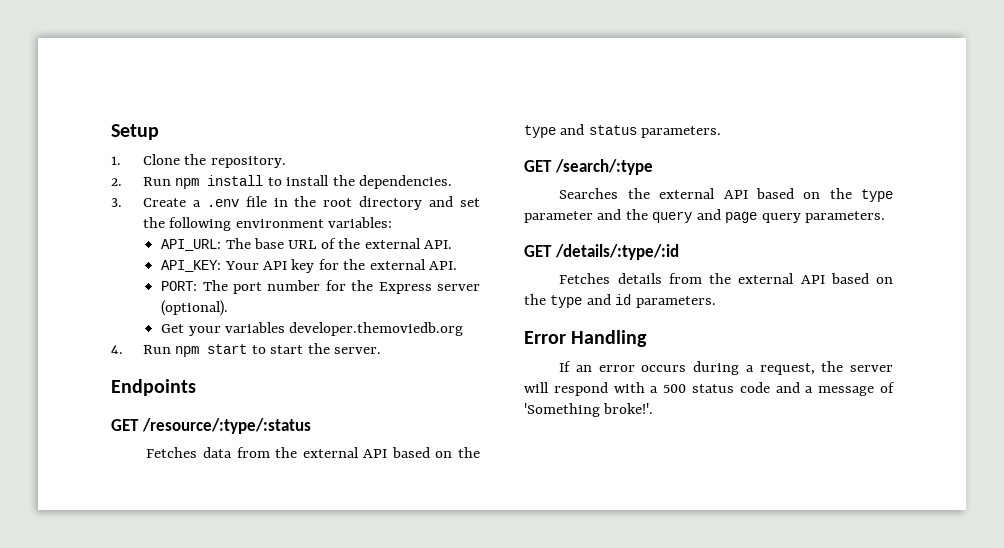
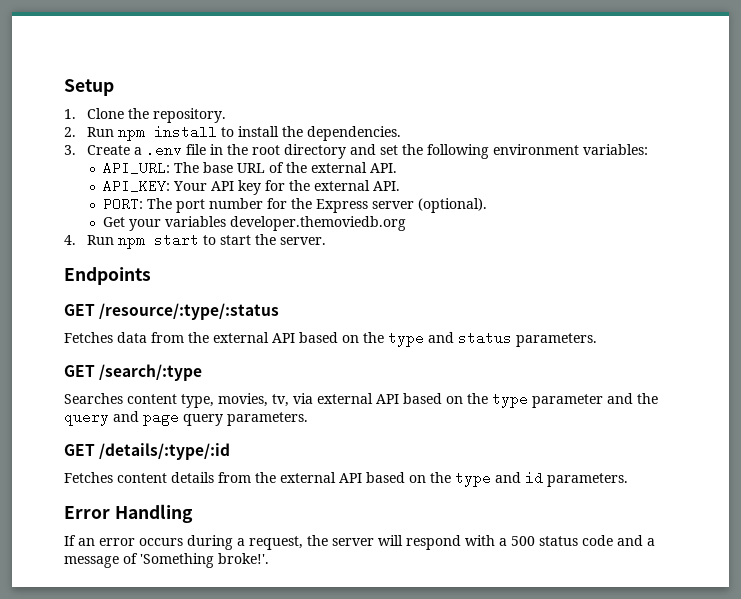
- Searches the external API based on the type parameter and the query and page query parameters.
+ Searches content type, movies, tv, via external API based on the type parameter and the query and page query parameters.
- Fetches details from the external API based on the type and id parameters.
+ Fetches content details from the external API based on the type and id parameters.

